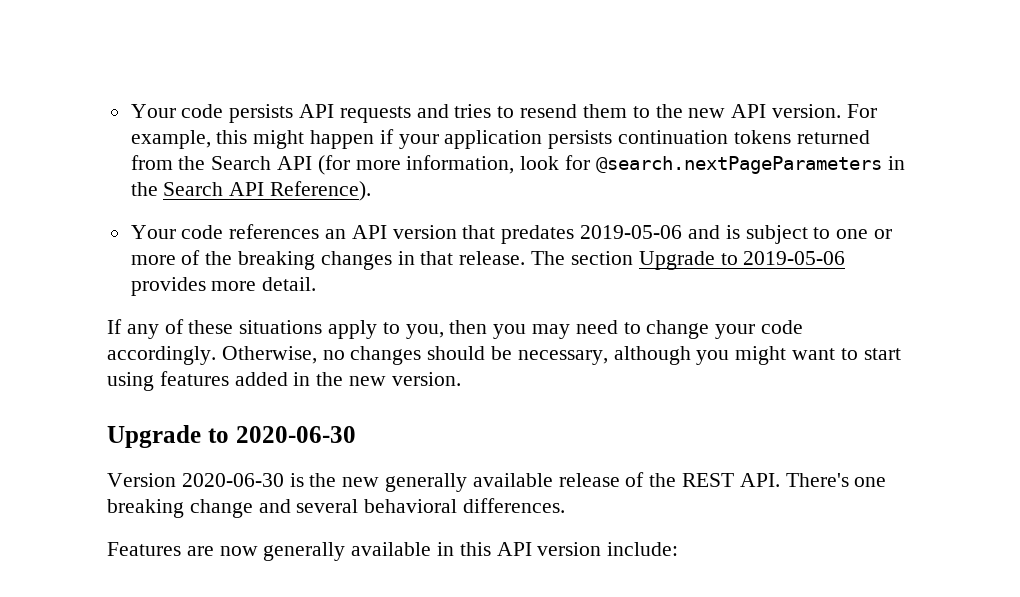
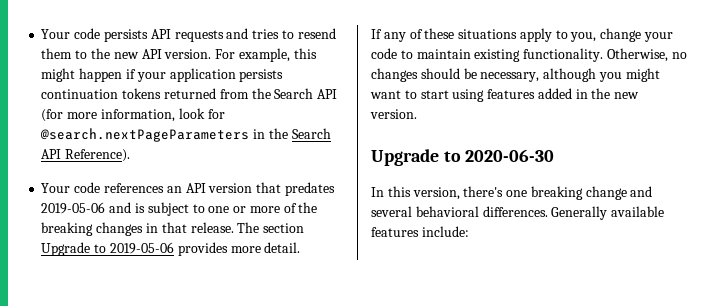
- If any of these situations apply to you, then you may need to change your code accordingly.
+ If any of these situations apply to you, change your code to maintain existing functionality.
- Version 2020-06-30 is the new generally available release of the REST API. There's one breaking change and several behavioral differences.
- Features are now generally available in this API version include:
+ In this version, there's one breaking change and several behavioral differences. Generally available features include:

